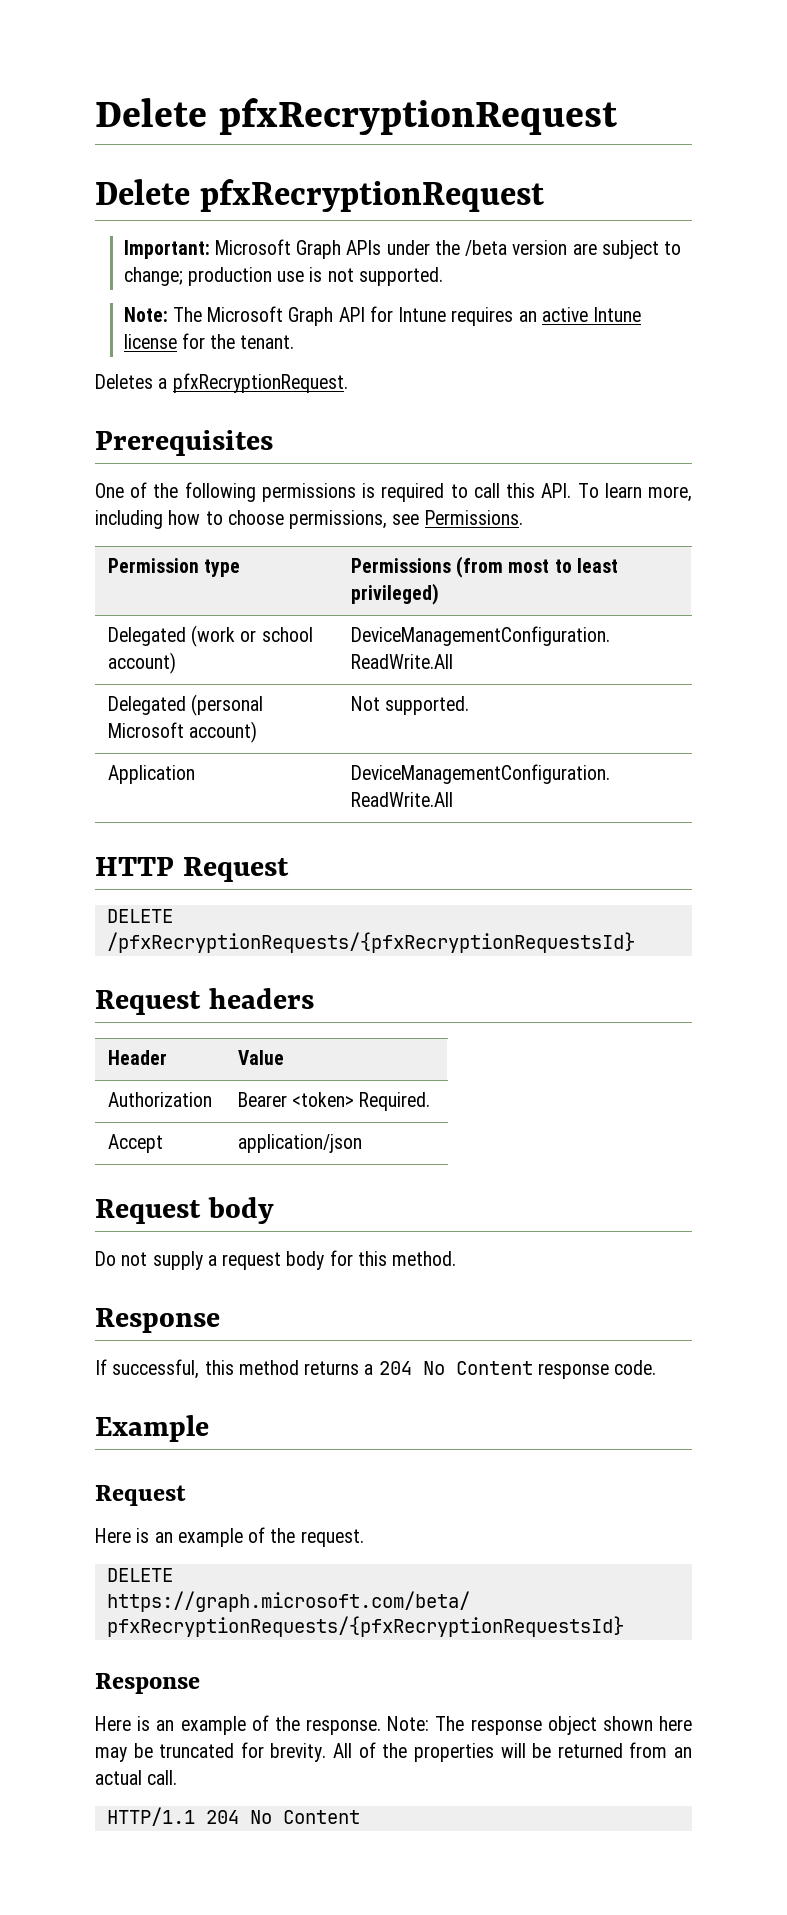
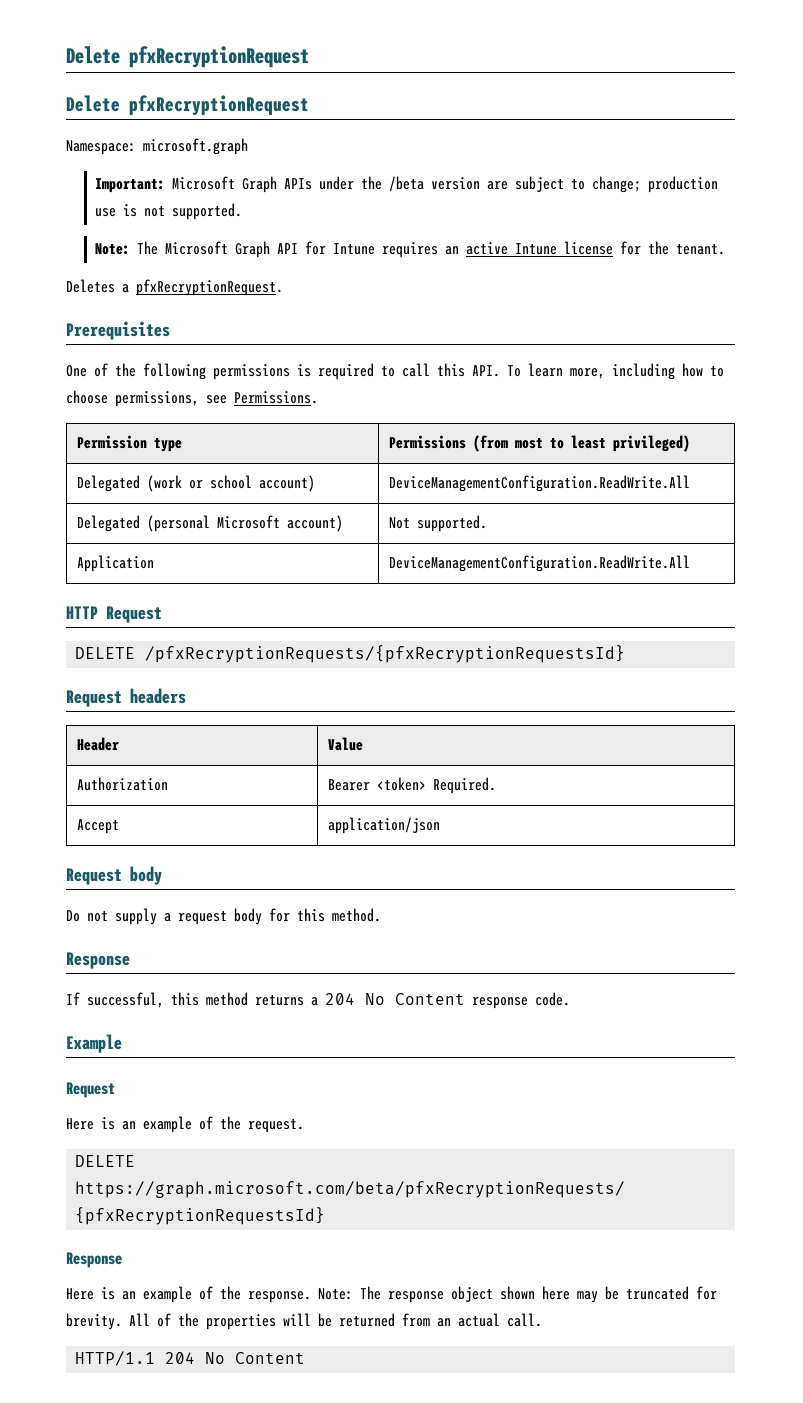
+ Namespace: microsoft.graph

